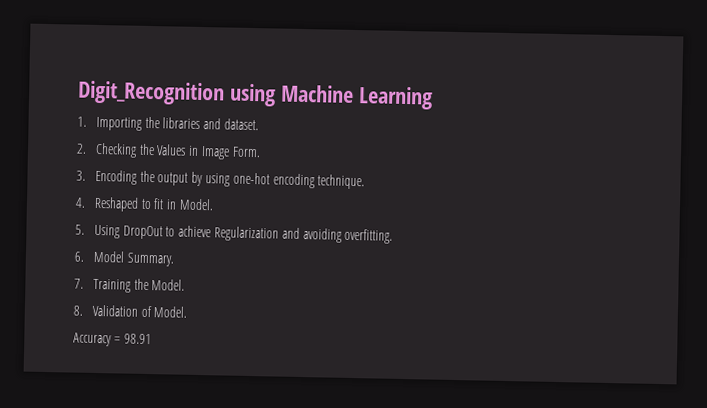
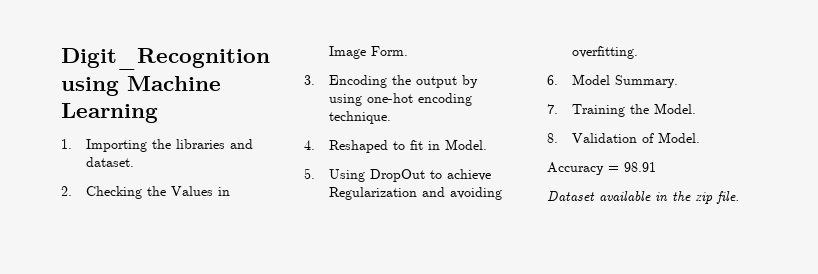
+ Dataset available in the zip file.

